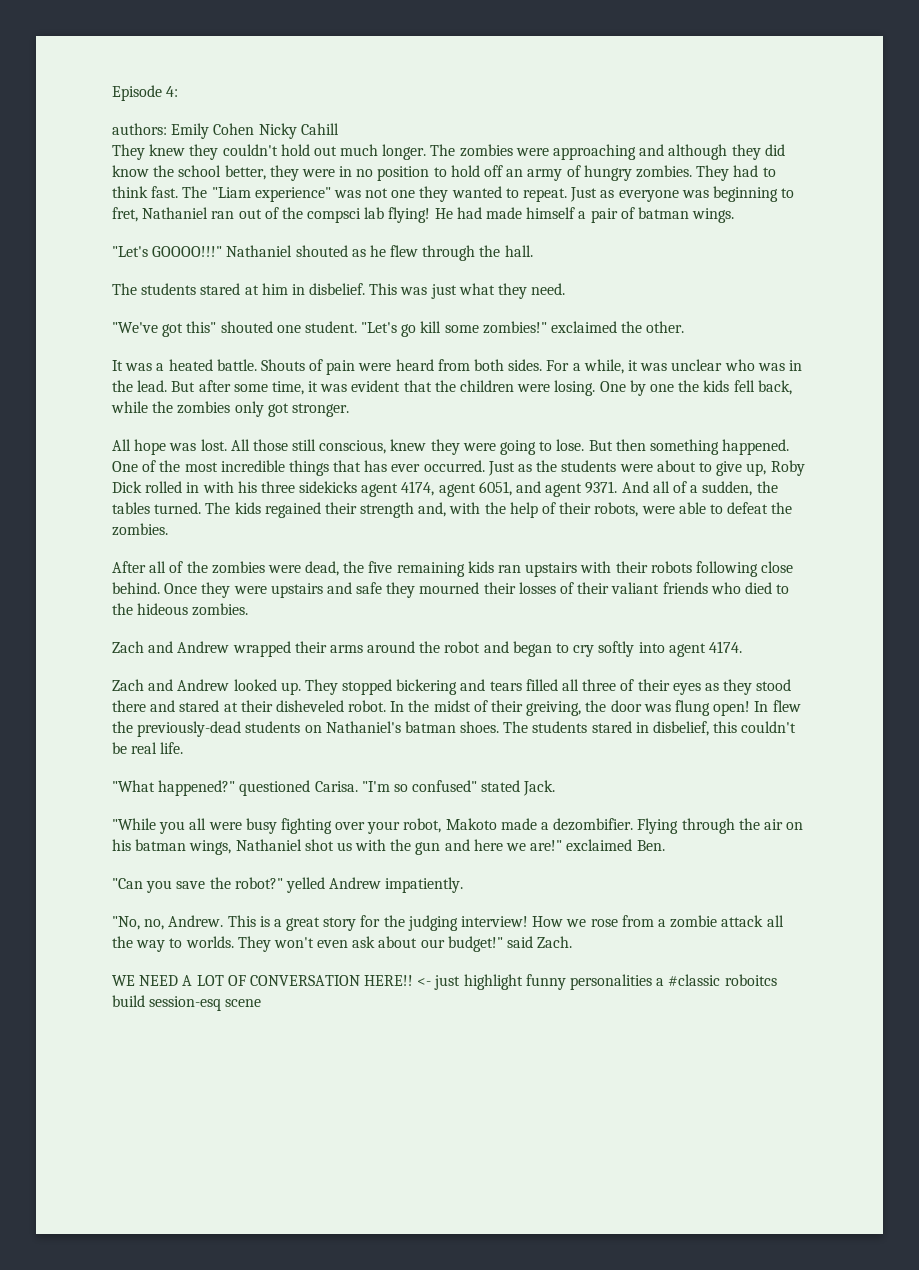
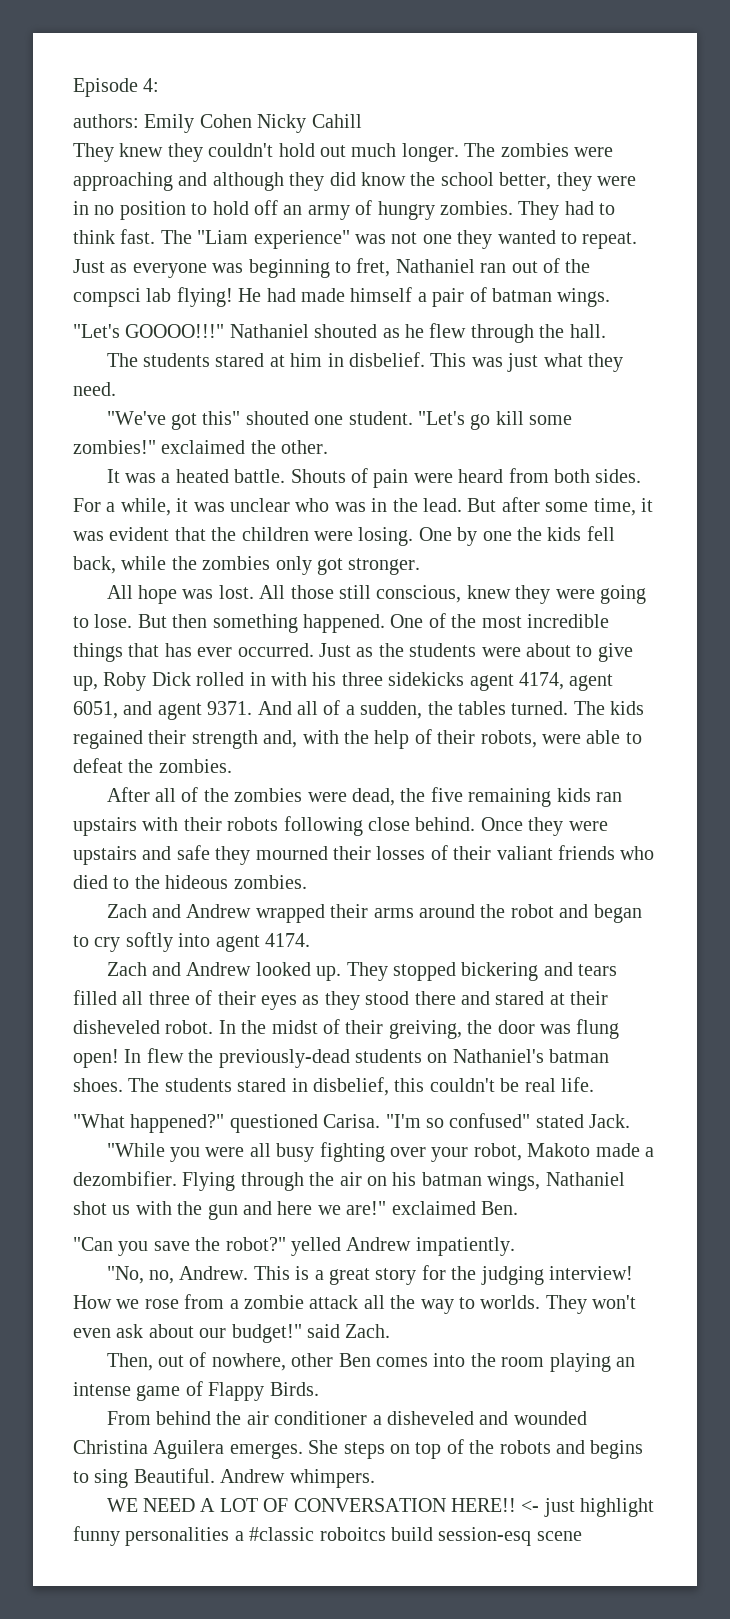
- "While you all were busy fighting over your robot, Makoto made a dezombifier.
+ "While you were all busy fighting over your robot, Makoto made a dezombifier.
+ Then, out of nowhere, other Ben comes into the room playing an intense game of Flappy Birds.
+ From behind the air conditioner a disheveled and wounded Christina Aguilera emerges. She steps on top of the robots and begins to sing Beautiful. Andrew whimpers.

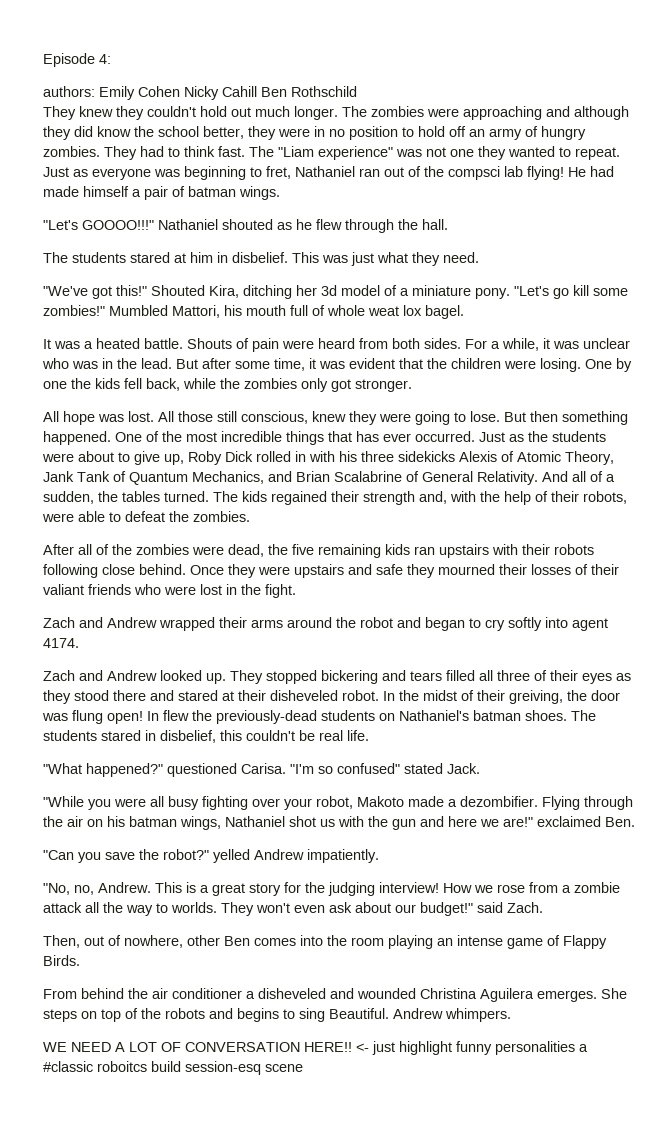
- authors: Emily Cohen Nicky Cahill
+ authors: Emily Cohen Nicky Cahill Ben Rothschild
- "We've got this" shouted one student.
+ "We've got this!" Shouted Kira, ditching her 3d model of a miniature pony.
- "Let's go kill some zombies!" exclaimed the other.
+ "Let's go kill some zombies!" Mumbled Mattori, his mouth full of whole weat lox bagel.
- Just as the students were about to give up, Roby Dick rolled in with his three sidekicks agent 4174, agent 6051, and agent 9371.
+ Just as the students were about to give up, Roby Dick rolled in with his three sidekicks Alexis of Atomic Theory, Jank Tank of Quantum Mechanics, and Brian Scalabrine of General Relativity.
- Once they were upstairs and safe they mourned their losses of their valiant friends who died to the hideous zombies.
+ Once they were upstairs and safe they mourned their losses of their valiant friends who were lost in the fight.

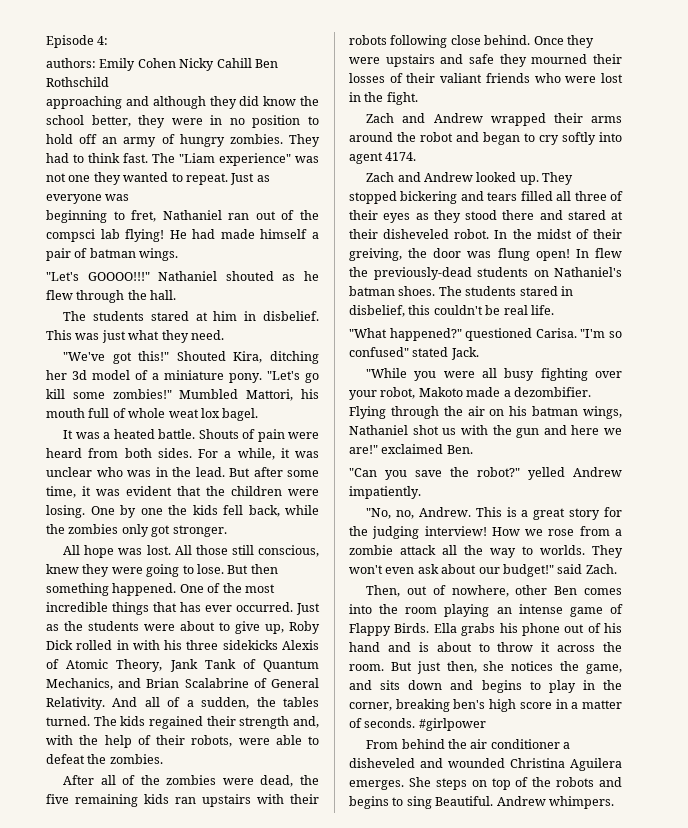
- They knew they couldn't hold out much longer. The zombies were approaching and although they did know the school better, they were in no position to hold off an army of hungry zombies.
+ approaching and although they did know the school better, they were in no position to hold off an army of hungry zombies.
- Just as everyone was beginning to fret, Nathaniel ran out of the compsci lab flying!
+ Just as everyone was
+ beginning to fret, Nathaniel ran out of the compsci lab flying!
+ Ella grabs his phone out of his hand and is about to throw it across the room. But just then, she notices the game, and sits down and begins to play in the corner, breaking ben's high score in a matter of seconds. #girlpower
- WE NEED A LOT OF CONVERSATION HERE!! <- just highlight funny personalities a #classic roboitcs build session-esq scene

